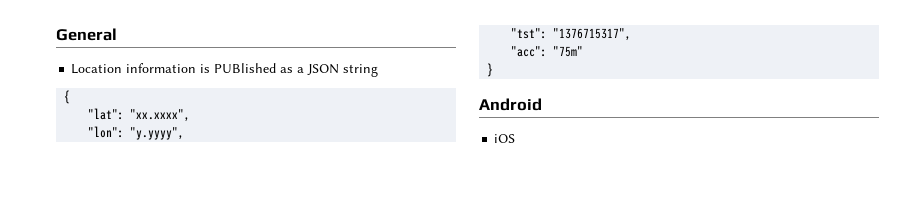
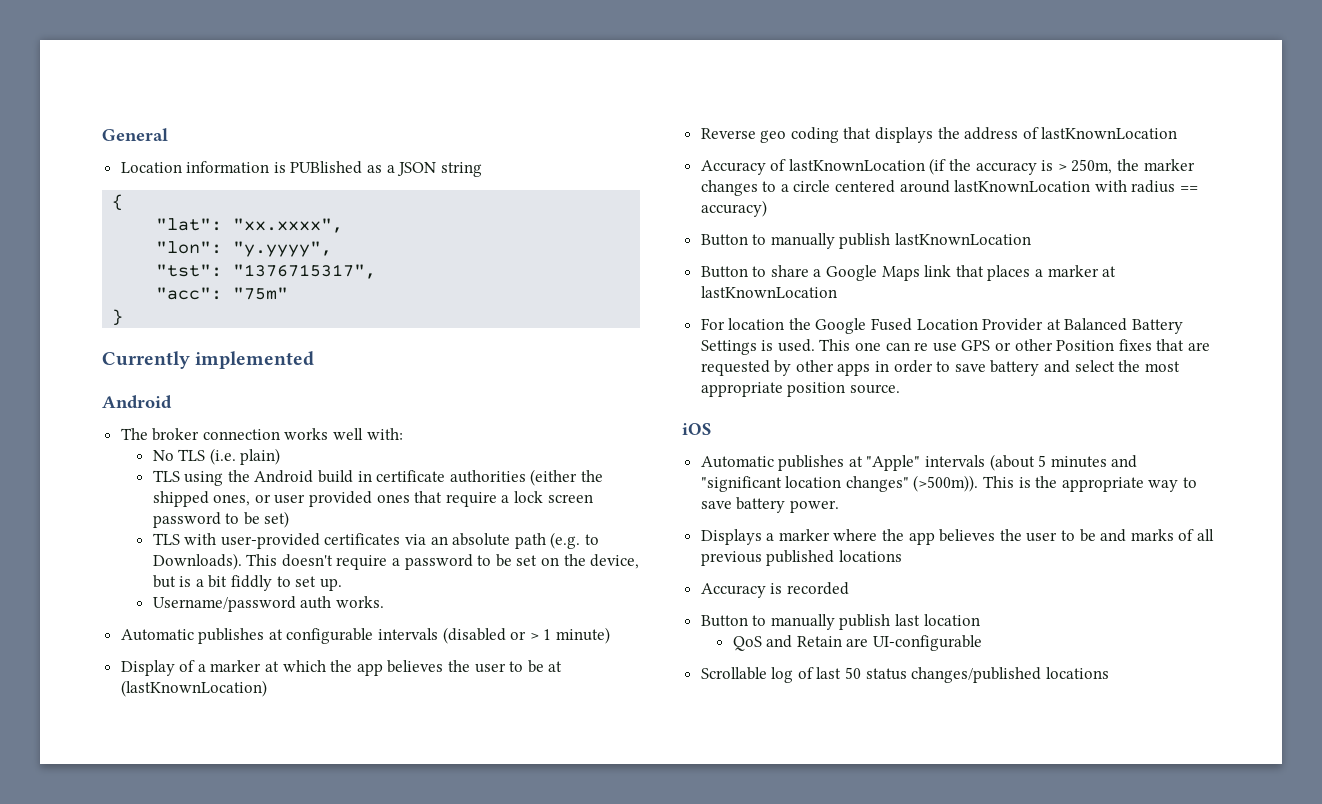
+ Currently implemented
+ The broker connection works well with:
+ No TLS (i.e. plain)
+ TLS using the Android build in certificate authorities (either the shipped ones, or user provided ones that require a lock screen password to be set)
+ TLS with user-provided certificates via an absolute path (e.g. to Downloads). This doesn't require a password to be set on the device, but is a bit fiddly to set up.
+ Username/password auth works.
+ Automatic publishes at configurable intervals (disabled or > 1 minute)
+ Display of a marker at which the app believes the user to be at (lastKnownLocation)
+ Reverse geo coding that displays the address of lastKnownLocation
+ Accuracy of lastKnownLocation (if the accuracy is > 250m, the marker changes to a circle centered around lastKnownLocation with radius == accuracy)
+ Button to manually publish lastKnownLocation
+ Button to share a Google Maps link that places a marker at lastKnownLocation
+ For location the Google Fused Location Provider at Balanced Battery Settings is used. This one can re use GPS or other Position fixes that are requested by other apps in order to save battery and select the most appropriate position source.
  iOS
+ Automatic publishes at "Apple" intervals (about 5 minutes and "significant location changes" (>500m)). This is the appropriate way to save battery power.
+ Displays a marker where the app believes the user to be and marks of all previous published locations
+ Accuracy is recorded
+ Button to manually publish last location
+ QoS and Retain are UI-configurable
+ Scrollable log of last 50 status changes/published locations

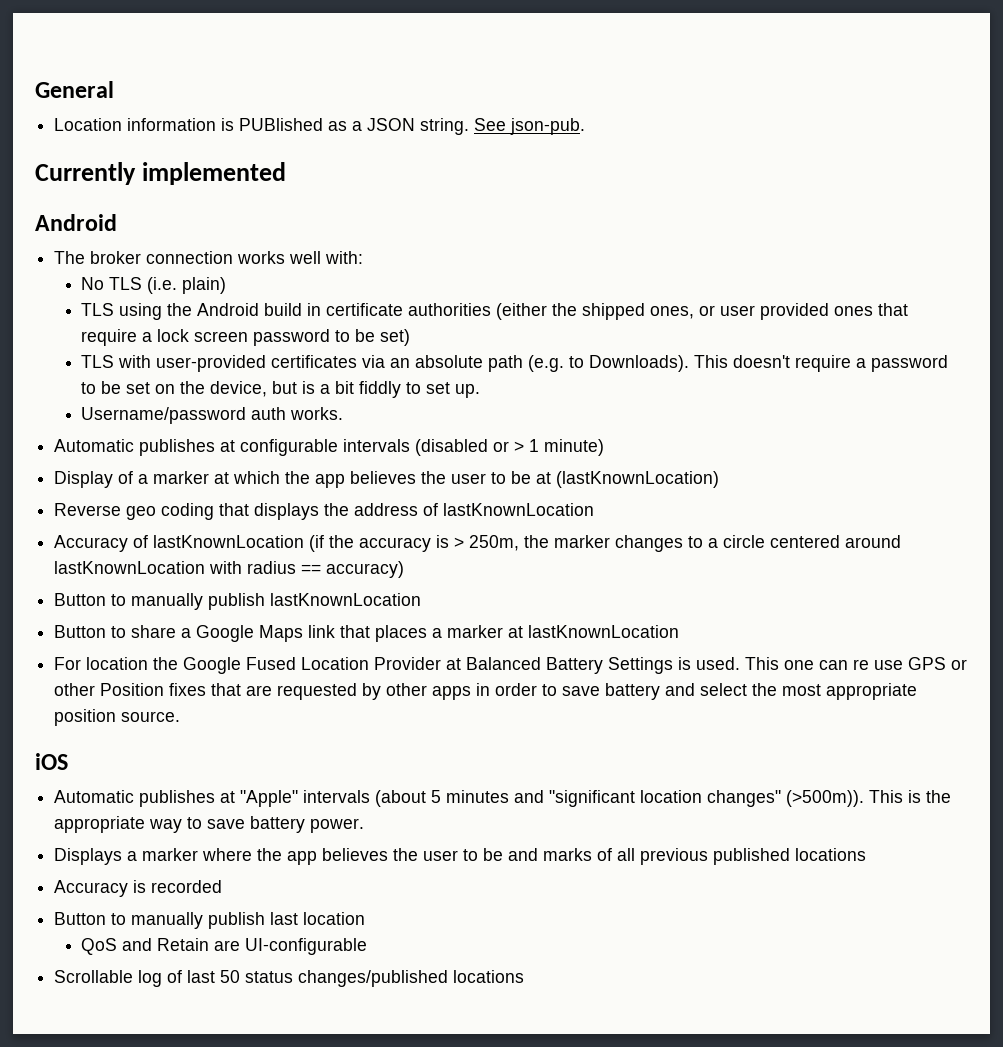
- Location information is PUBlished as a JSON string
- {
- "lat": "xx.xxxx",
- "lon": "y.yyyy",
- "tst": "1376715317",
- "acc": "75m"
- }
+ Location information is PUBlished as a JSON string. See json-pub.

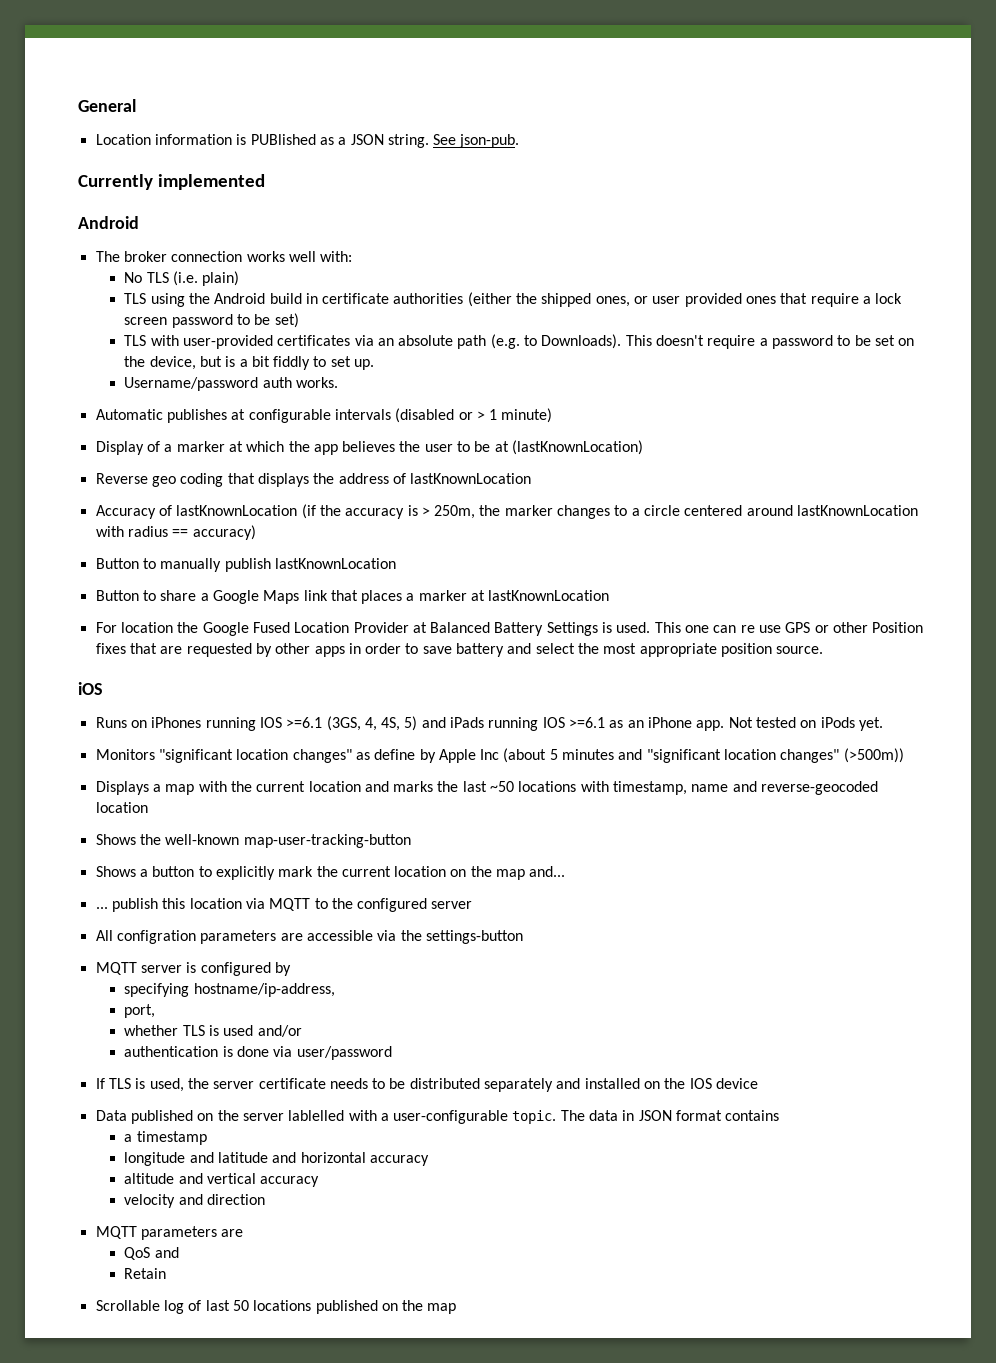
- Automatic publishes at "Apple" intervals (about 5 minutes and "significant location changes" (>500m)). This is the appropriate way to save battery power.
- Displays a marker where the app believes the user to be and marks of all previous published locations
- Accuracy is recorded
- Button to manually publish last location
+ Runs on iPhones running IOS >=6.1 (3GS, 4, 4S, 5) and iPads running IOS >=6.1 as an iPhone app. Not tested on iPods yet.
+ Monitors "significant location changes" as define by Apple Inc (about 5 minutes and "significant location changes" (>500m))
+ Displays a map with the current location and marks the last ~50 locations with timestamp, name and reverse-geocoded location
+ Shows the well-known map-user-tracking-button
+ Shows a button to explicitly mark the current location on the map and...
+ ... publish this location via MQTT to the configured server
+ All configration parameters are accessible via the settings-button
+ MQTT server is configured by
+ specifying hostname/ip-address,
+ port,
+ whether TLS is used and/or
+ authentication is done via user/password
+ If TLS is used, the server certificate needs to be distributed separately and installed on the IOS device
+ Data published on the server lablelled with a user-configurable topic. The data in JSON format contains
+ a timestamp
+ longitude and latitude and horizontal accuracy
+ altitude and vertical accuracy
+ velocity and direction
+ MQTT parameters are
- QoS and Retain are UI-configurable
+ QoS and
+ Retain
- Scrollable log of last 50 status changes/published locations
+ Scrollable log of last 50 locations published on the map

